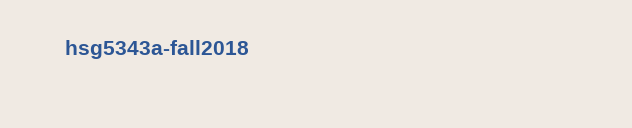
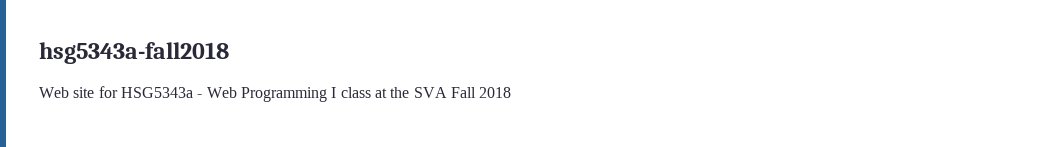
+ Web site for HSG5343a - Web Programming I class at the SVA Fall 2018

